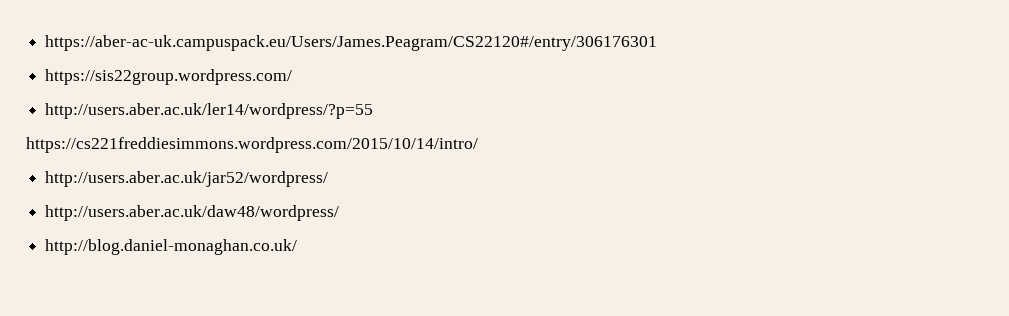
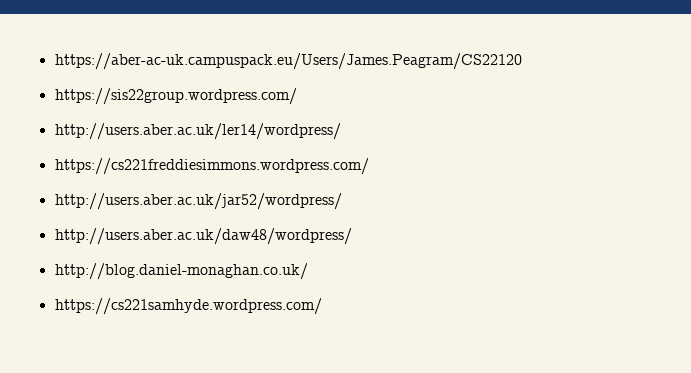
- https://aber-ac-uk.campuspack.eu/Users/James.Peagram/CS22120#/entry/306176301
+ https://aber-ac-uk.campuspack.eu/Users/James.Peagram/CS22120
- http://users.aber.ac.uk/ler14/wordpress/?p=55
- https://cs221freddiesimmons.wordpress.com/2015/10/14/intro/
+ http://users.aber.ac.uk/ler14/wordpress/
+ https://cs221freddiesimmons.wordpress.com/
+ https://cs221samhyde.wordpress.com/

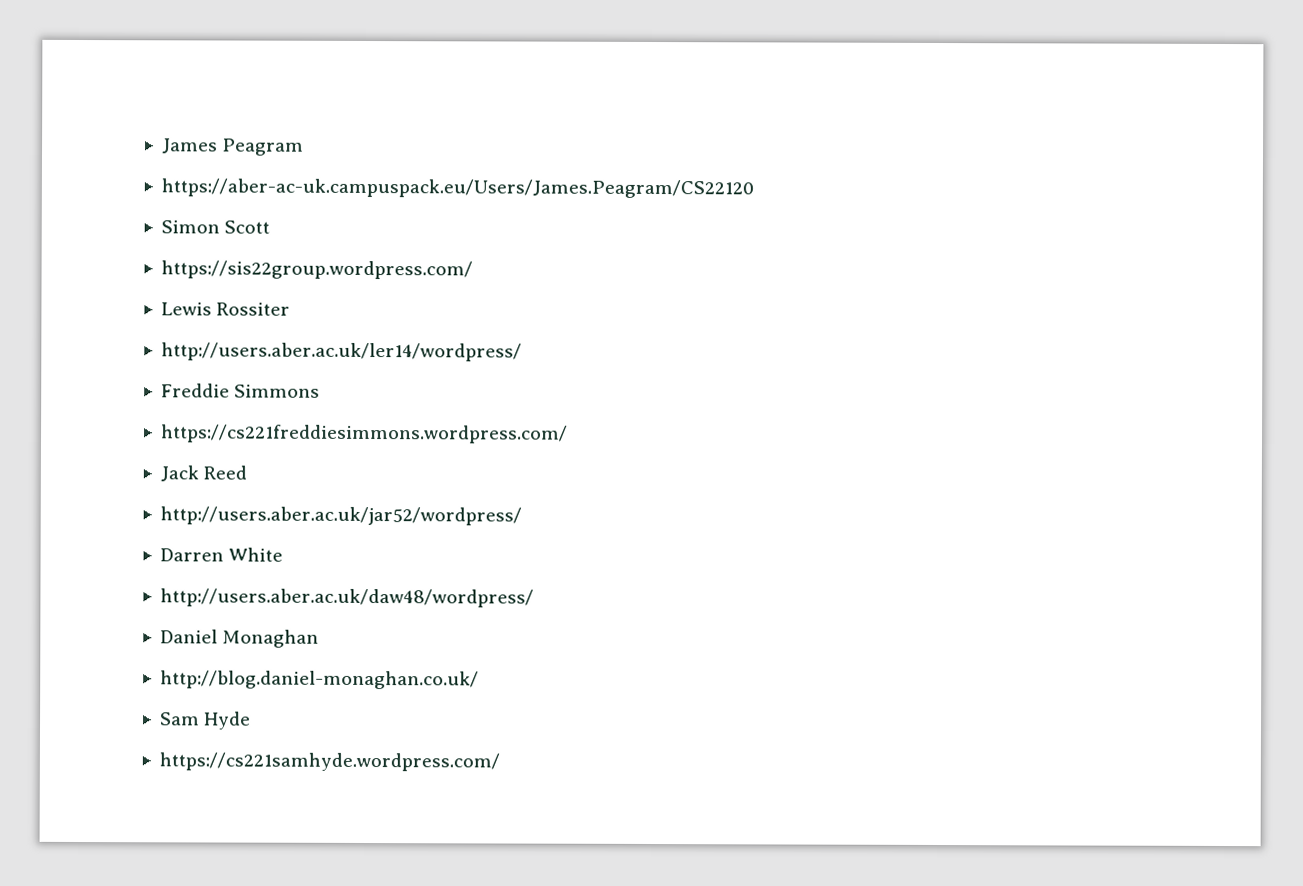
+ James Peagram
+ Simon Scott
+ Lewis Rossiter
+ Freddie Simmons
+ Jack Reed
+ Darren White
+ Daniel Monaghan
+ Sam Hyde

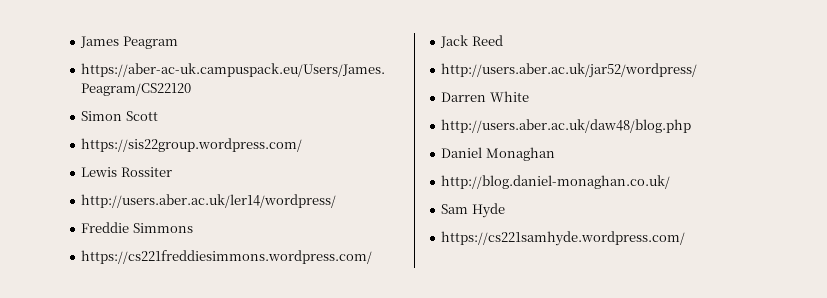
- http://users.aber.ac.uk/daw48/wordpress/
+ http://users.aber.ac.uk/daw48/blog.php

